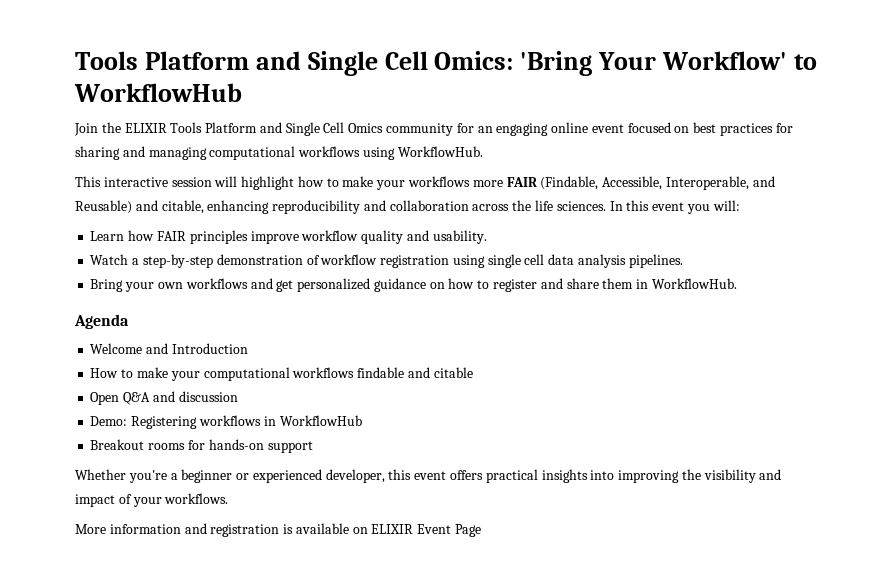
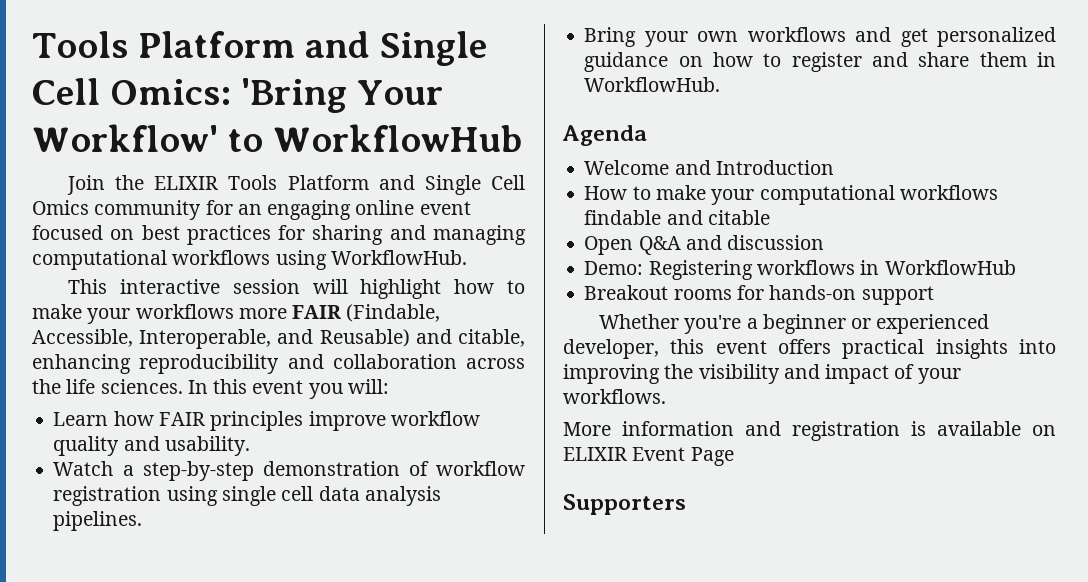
+ Supporters

